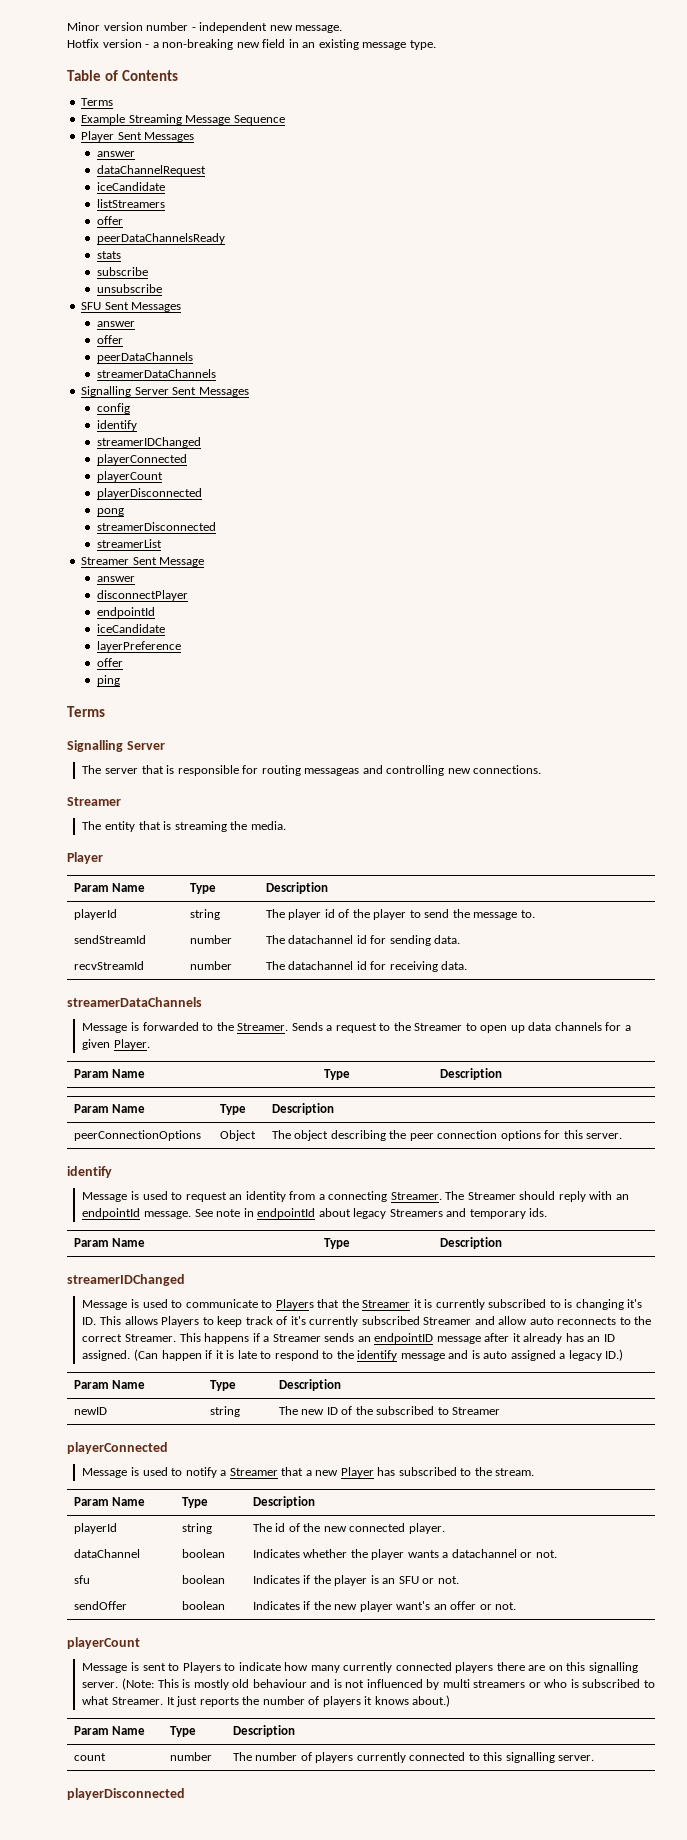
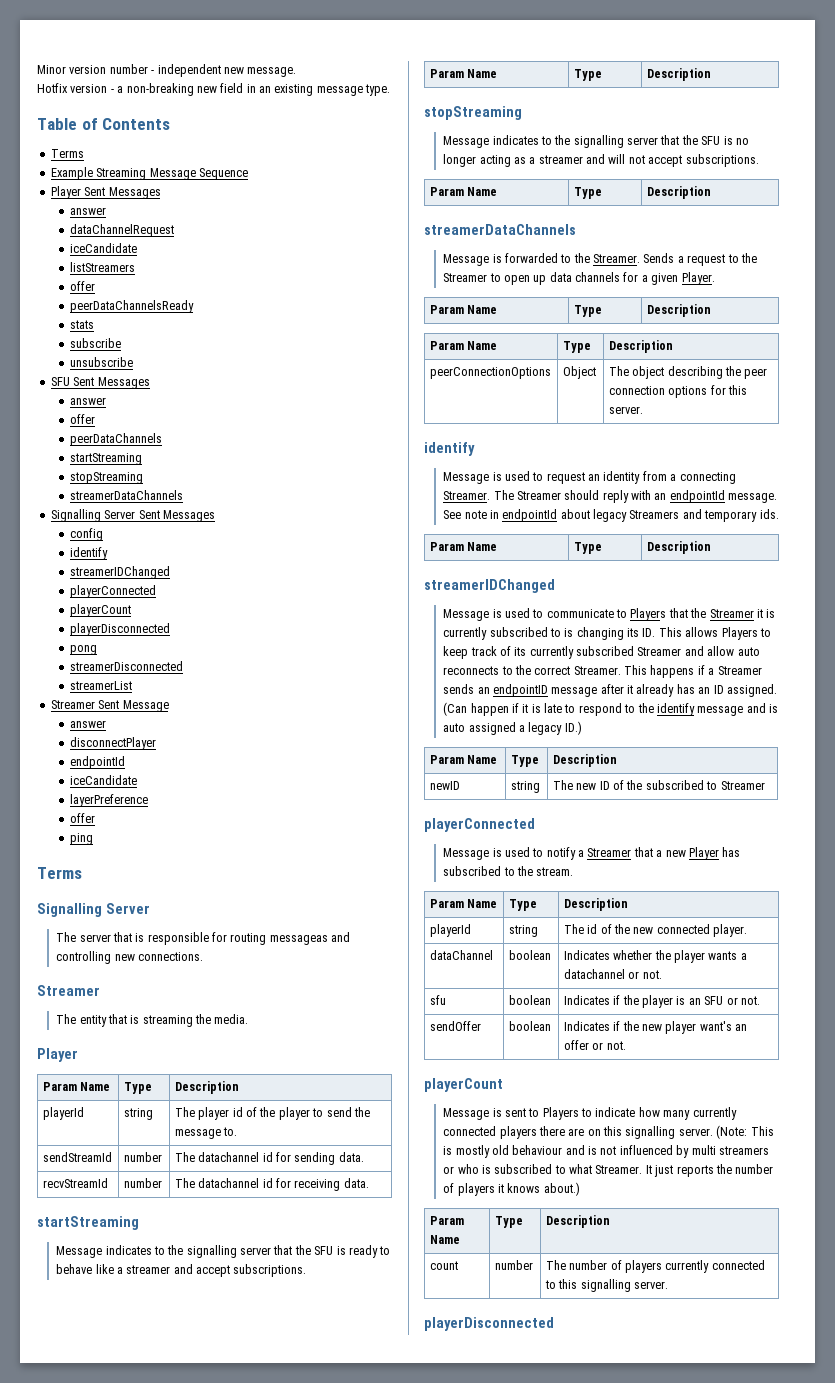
  peerDataChannels
+ startStreaming
+ stopStreaming
  recvStreamId | number | The datachannel id for receiving data.
+ startStreaming
+ Message indicates to the signalling server that the SFU is ready to behave like a streamer and accept subscriptions.
+ Param Name | Type | Description
+ stopStreaming
+ Message indicates to the signalling server that the SFU is no longer acting as a streamer and will not accept subscriptions.
+ Param Name | Type | Description
- Message is used to communicate to Players that the Streamer it is currently subscribed to is changing it's ID. This allows Players to keep track of it's currently subscribed Streamer and allow auto reconnects to the correct Streamer.
+ Message is used to communicate to Players that the Streamer it is currently subscribed to is changing its ID. This allows Players to keep track of its currently subscribed Streamer and allow auto reconnects to the correct Streamer.

